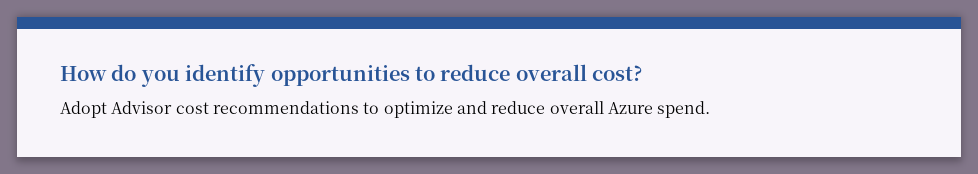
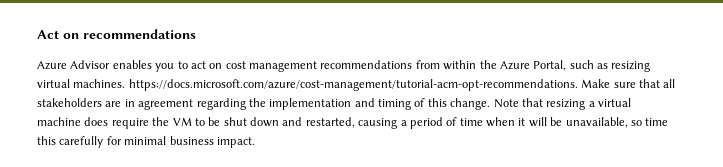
- How do you identify opportunities to reduce overall cost?
- Adopt Advisor cost recommendations to optimize and reduce overall Azure spend.
+ Act on recommendations
+ Azure Advisor enables you to act on cost management recommendations from within the Azure Portal, such as resizing virtual machines. https://docs.microsoft.com/azure/cost-management/tutorial-acm-opt-recommendations. Make sure that all stakeholders are in agreement regarding the implementation and timing of this change. Note that resizing a virtual machine does require the VM to be shut down and restarted, causing a period of time when it will be unavailable, so time this carefully for minimal business impact.

